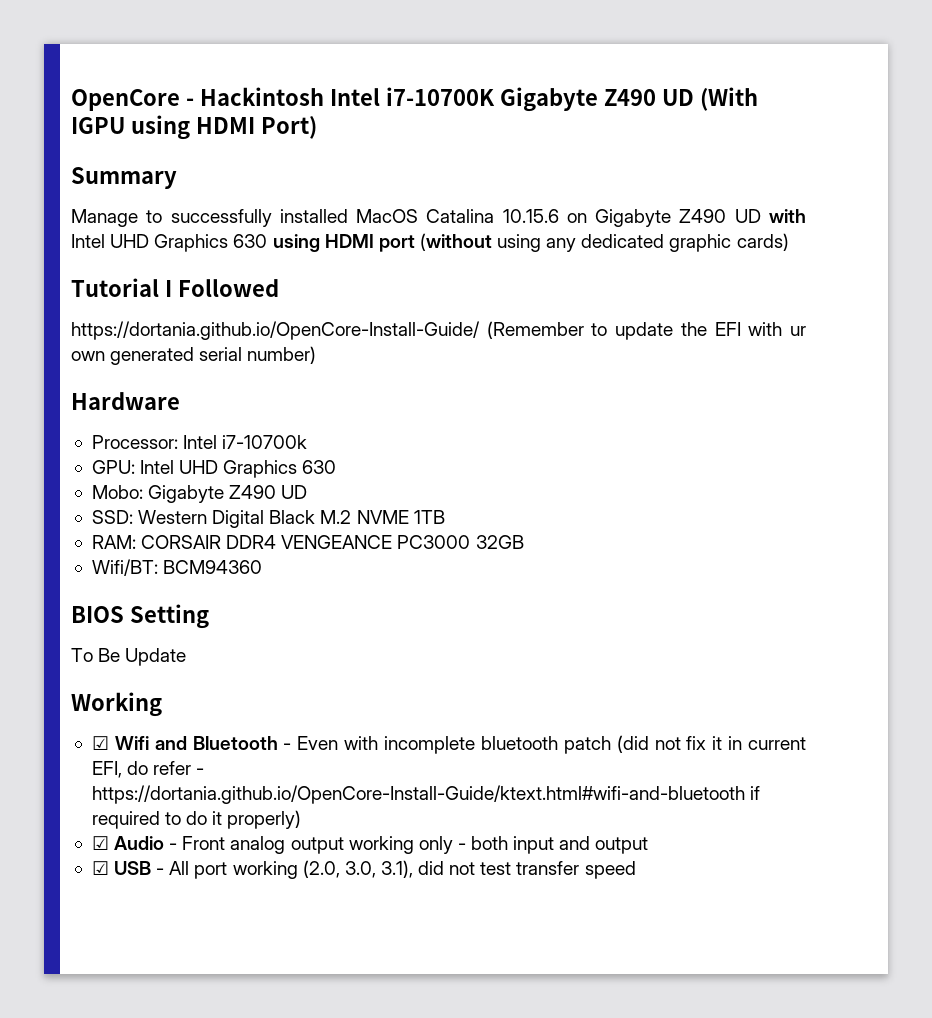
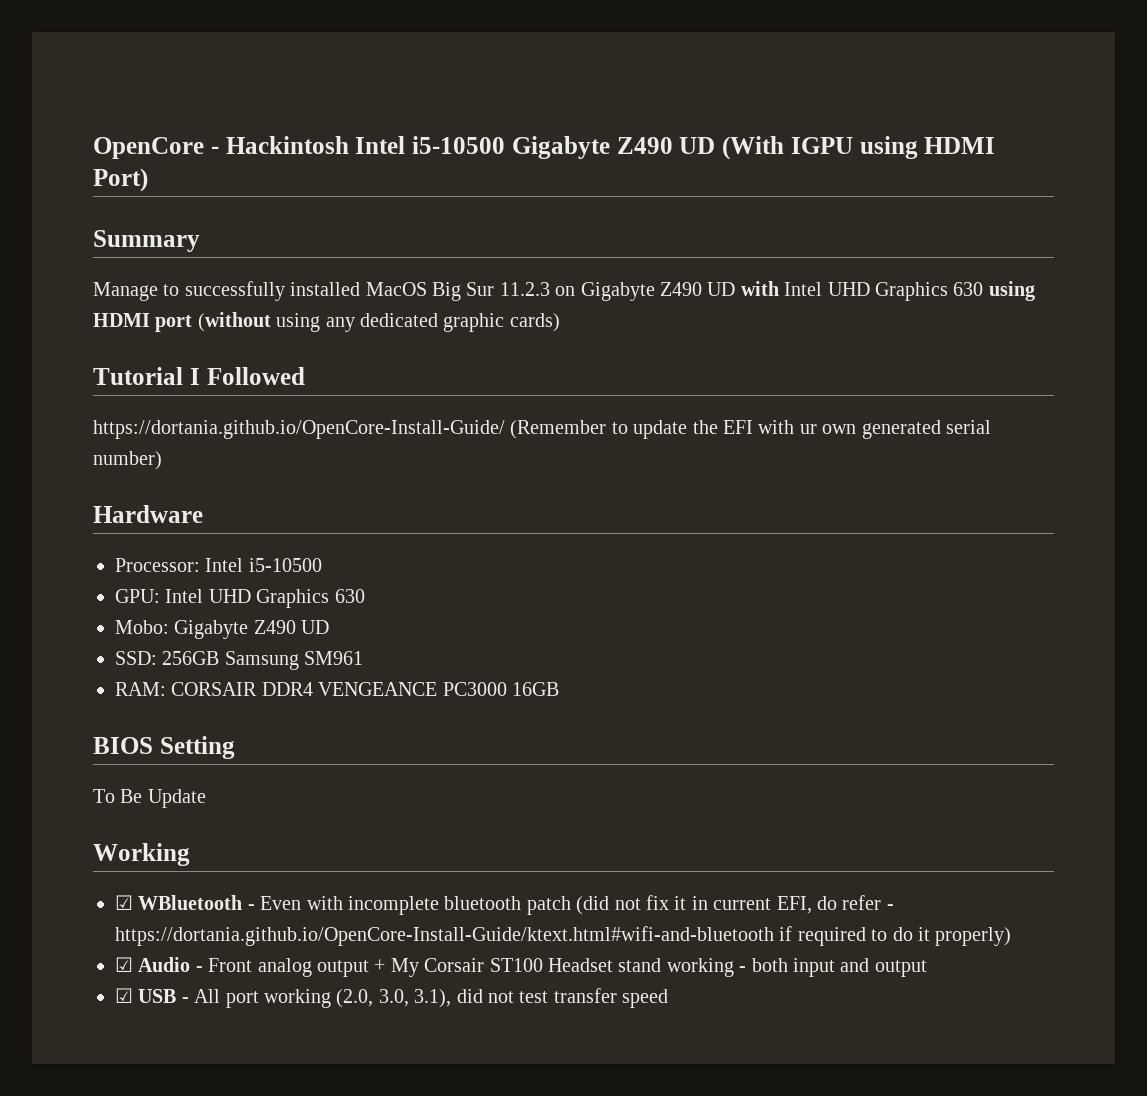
- OpenCore - Hackintosh Intel i7-10700K Gigabyte Z490 UD (With IGPU using HDMI Port)
+ OpenCore - Hackintosh Intel i5-10500 Gigabyte Z490 UD (With IGPU using HDMI Port)
- Manage to successfully installed MacOS Catalina 10.15.6 on Gigabyte Z490 UD with Intel UHD Graphics 630 using HDMI port (without using any dedicated graphic cards)
+ Manage to successfully installed MacOS Big Sur 11.2.3 on Gigabyte Z490 UD with Intel UHD Graphics 630 using HDMI port (without using any dedicated graphic cards)
- Processor: Intel i7-10700k
+ Processor: Intel i5-10500
- SSD: Western Digital Black M.2 NVME 1TB
+ SSD: 256GB Samsung SM961
- RAM: CORSAIR DDR4 VENGEANCE PC3000 32GB
- Wifi/BT: BCM94360
+ RAM: CORSAIR DDR4 VENGEANCE PC3000 16GB
- ☑ Wifi and Bluetooth - Even with incomplete bluetooth patch (did not fix it in current EFI, do refer - https://dortania.github.io/OpenCore-Install-Guide/ktext.html#wifi-and-bluetooth if required to do it properly)
+ ☑ WBluetooth - Even with incomplete bluetooth patch (did not fix it in current EFI, do refer - https://dortania.github.io/OpenCore-Install-Guide/ktext.html#wifi-and-bluetooth if required to do it properly)
- ☑ Audio - Front analog output working only - both input and output
+ ☑ Audio - Front analog output + My Corsair ST100 Headset stand working - both input and output

